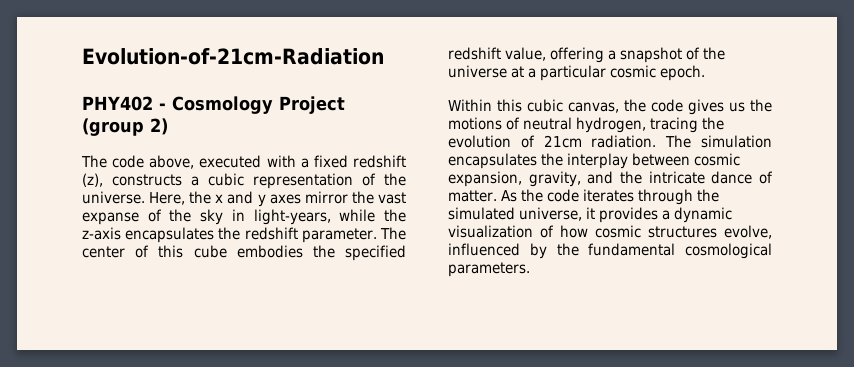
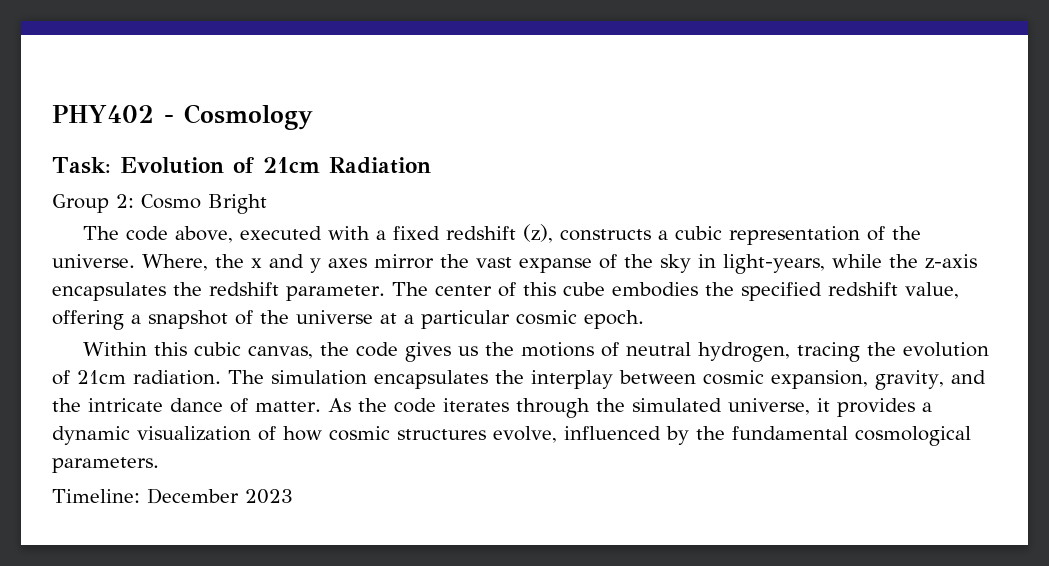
- Evolution-of-21cm-Radiation
- PHY402 - Cosmology Project (group 2)
+ PHY402 - Cosmology
+ Task: Evolution of 21cm Radiation
+ Group 2: Cosmo Bright
- Here, the x and y axes mirror the vast expanse of the sky in light-years, while the z-axis encapsulates the redshift parameter.
+ Where, the x and y axes mirror the vast expanse of the sky in light-years, while the z-axis encapsulates the redshift parameter.
+ Timeline: December 2023

